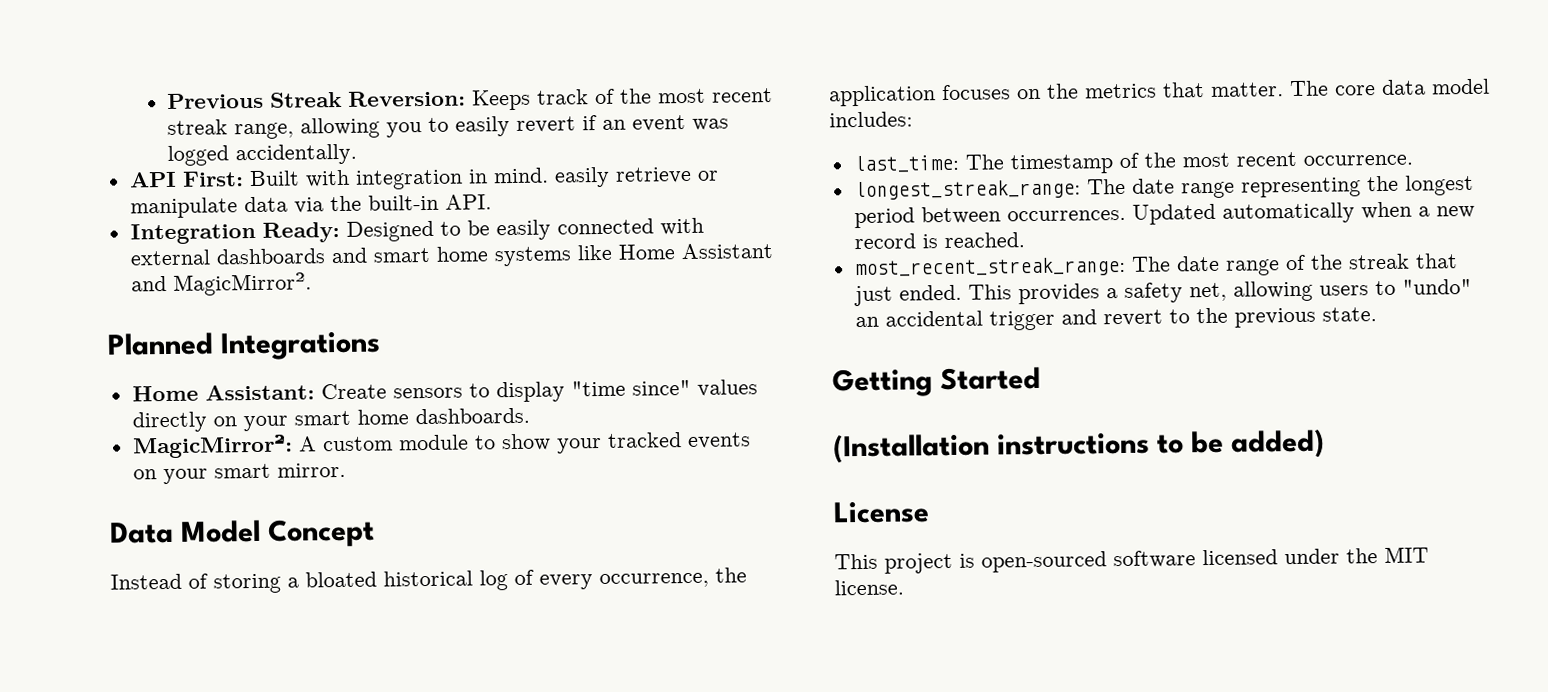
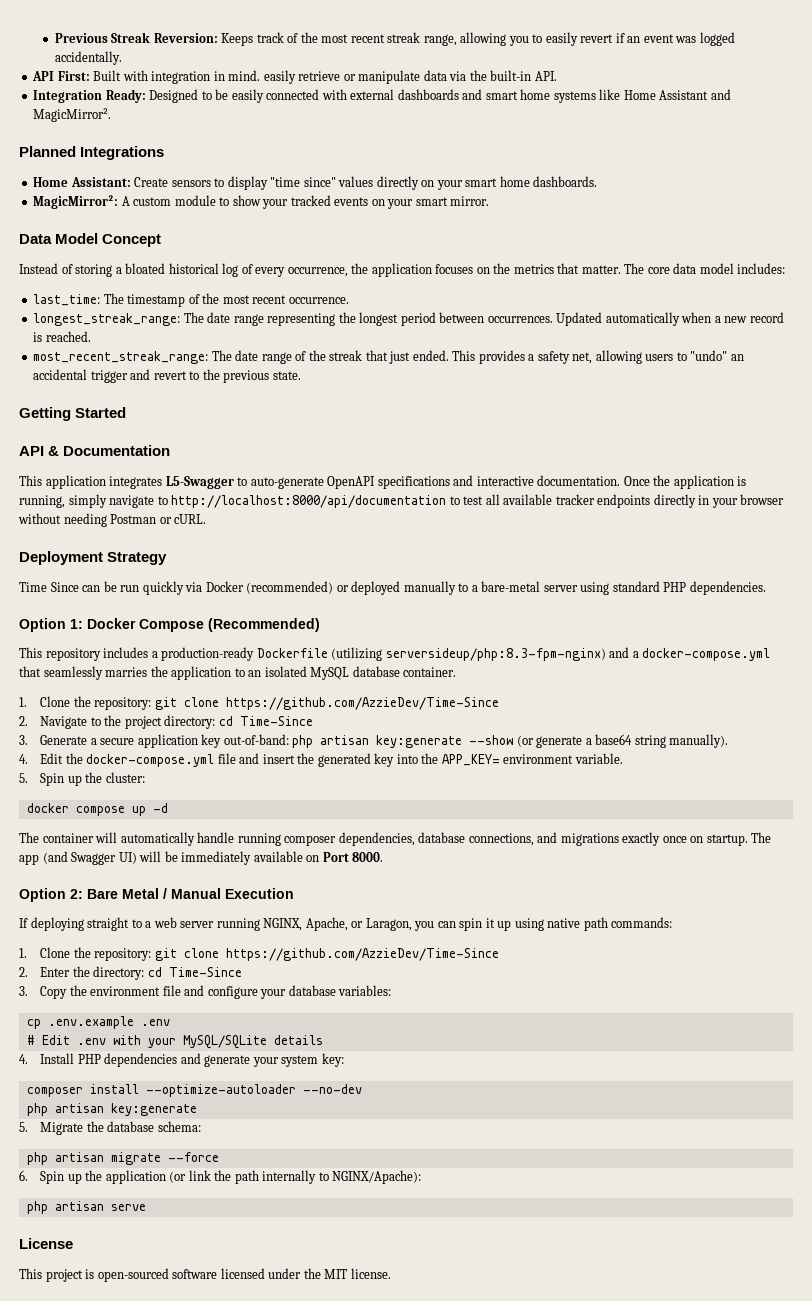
- (Installation instructions to be added)
+ API & Documentation
+ This application integrates L5-Swagger to auto-generate OpenAPI specifications and interactive documentation. Once the application is running, simply navigate to http://localhost:8000/api/documentation to test all available tracker endpoints directly in your browser without needing Postman or cURL.
+ Deployment Strategy
+ Time Since can be run quickly via Docker (recommended) or deployed manually to a bare-metal server using standard PHP dependencies.
+ Option 1: Docker Compose (Recommended)
+ This repository includes a production-ready Dockerfile (utilizing serversideup/php:8.3-fpm-nginx) and a docker-compose.yml that seamlessly marries the application to an isolated MySQL database container.
+ 1. Clone the repository: git clone https://github.com/AzzieDev/Time-Since
+ 2. Navigate to the project directory: cd Time-Since
+ 3. Generate a secure application key out-of-band: php artisan key:generate --show (or generate a base64 string manually).
+ 4. Edit the docker-compose.yml file and insert the generated key into the APP_KEY= environment variable.
+ 5. Spin up the cluster:
+ docker compose up -d
+ The container will automatically handle running composer dependencies, database connections, and migrations exactly once on startup. The app (and Swagger UI) will be immediately available on Port 8000.
+ Option 2: Bare Metal / Manual Execution
+ If deploying straight to a web server running NGINX, Apache, or Laragon, you can spin it up using native path commands:
+ 1. Clone the repository: git clone https://github.com/AzzieDev/Time-Since
+ 2. Enter the directory: cd Time-Since
+ 3. Copy the environment file and configure your database variables:
+ cp .env.example .env
+ # Edit .env with your MySQL/SQLite details
+ 4. Install PHP dependencies and generate your system key:
+ composer install --optimize-autoloader --no-dev
+ php artisan key:generate
+ 5. Migrate the database schema:
+ php artisan migrate --force
+ 6. Spin up the application (or link the path internally to NGINX/Apache):
+ php artisan serve

